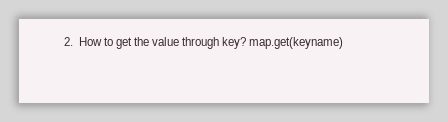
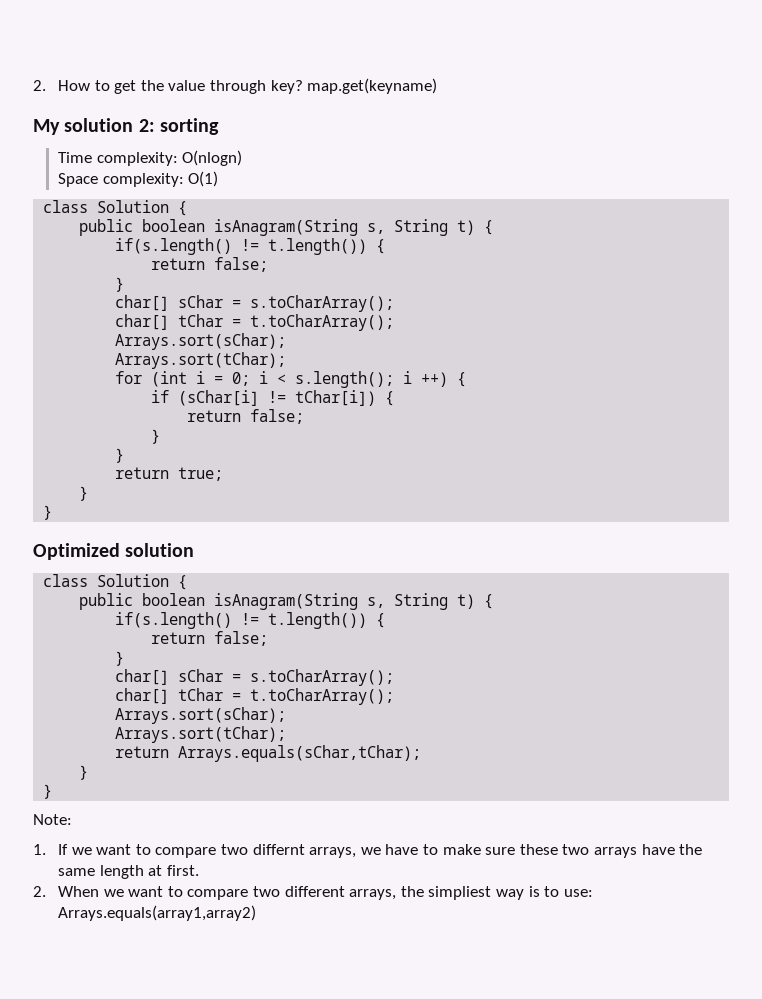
+ My solution 2: sorting
+ Time complexity: O(nlogn)
+ Space complexity: O(1)
+ class Solution {
+ public boolean isAnagram(String s, String t) {
+ if(s.length() != t.length()) {
+ return false;
+ }
+ char[] sChar = s.toCharArray();
+ char[] tChar = t.toCharArray();
+ Arrays.sort(sChar);
+ Arrays.sort(tChar);
+ for (int i = 0; i < s.length(); i ++) {
+ if (sChar[i] != tChar[i]) {
+ return false;
+ }
+ }
+ return true;
+ }
+ }
+ Optimized solution
+ class Solution {
+ public boolean isAnagram(String s, String t) {
+ if(s.length() != t.length()) {
+ return false;
+ }
+ char[] sChar = s.toCharArray();
+ char[] tChar = t.toCharArray();
+ Arrays.sort(sChar);
+ Arrays.sort(tChar);
+ return Arrays.equals(sChar,tChar);
+ }
+ }
+ Note:
+ 1. If we want to compare two differnt arrays, we have to make sure these two arrays have the same length at first.
+ 2. When we want to compare two different arrays, the simpliest way is to use: Arrays.equals(array1,array2)

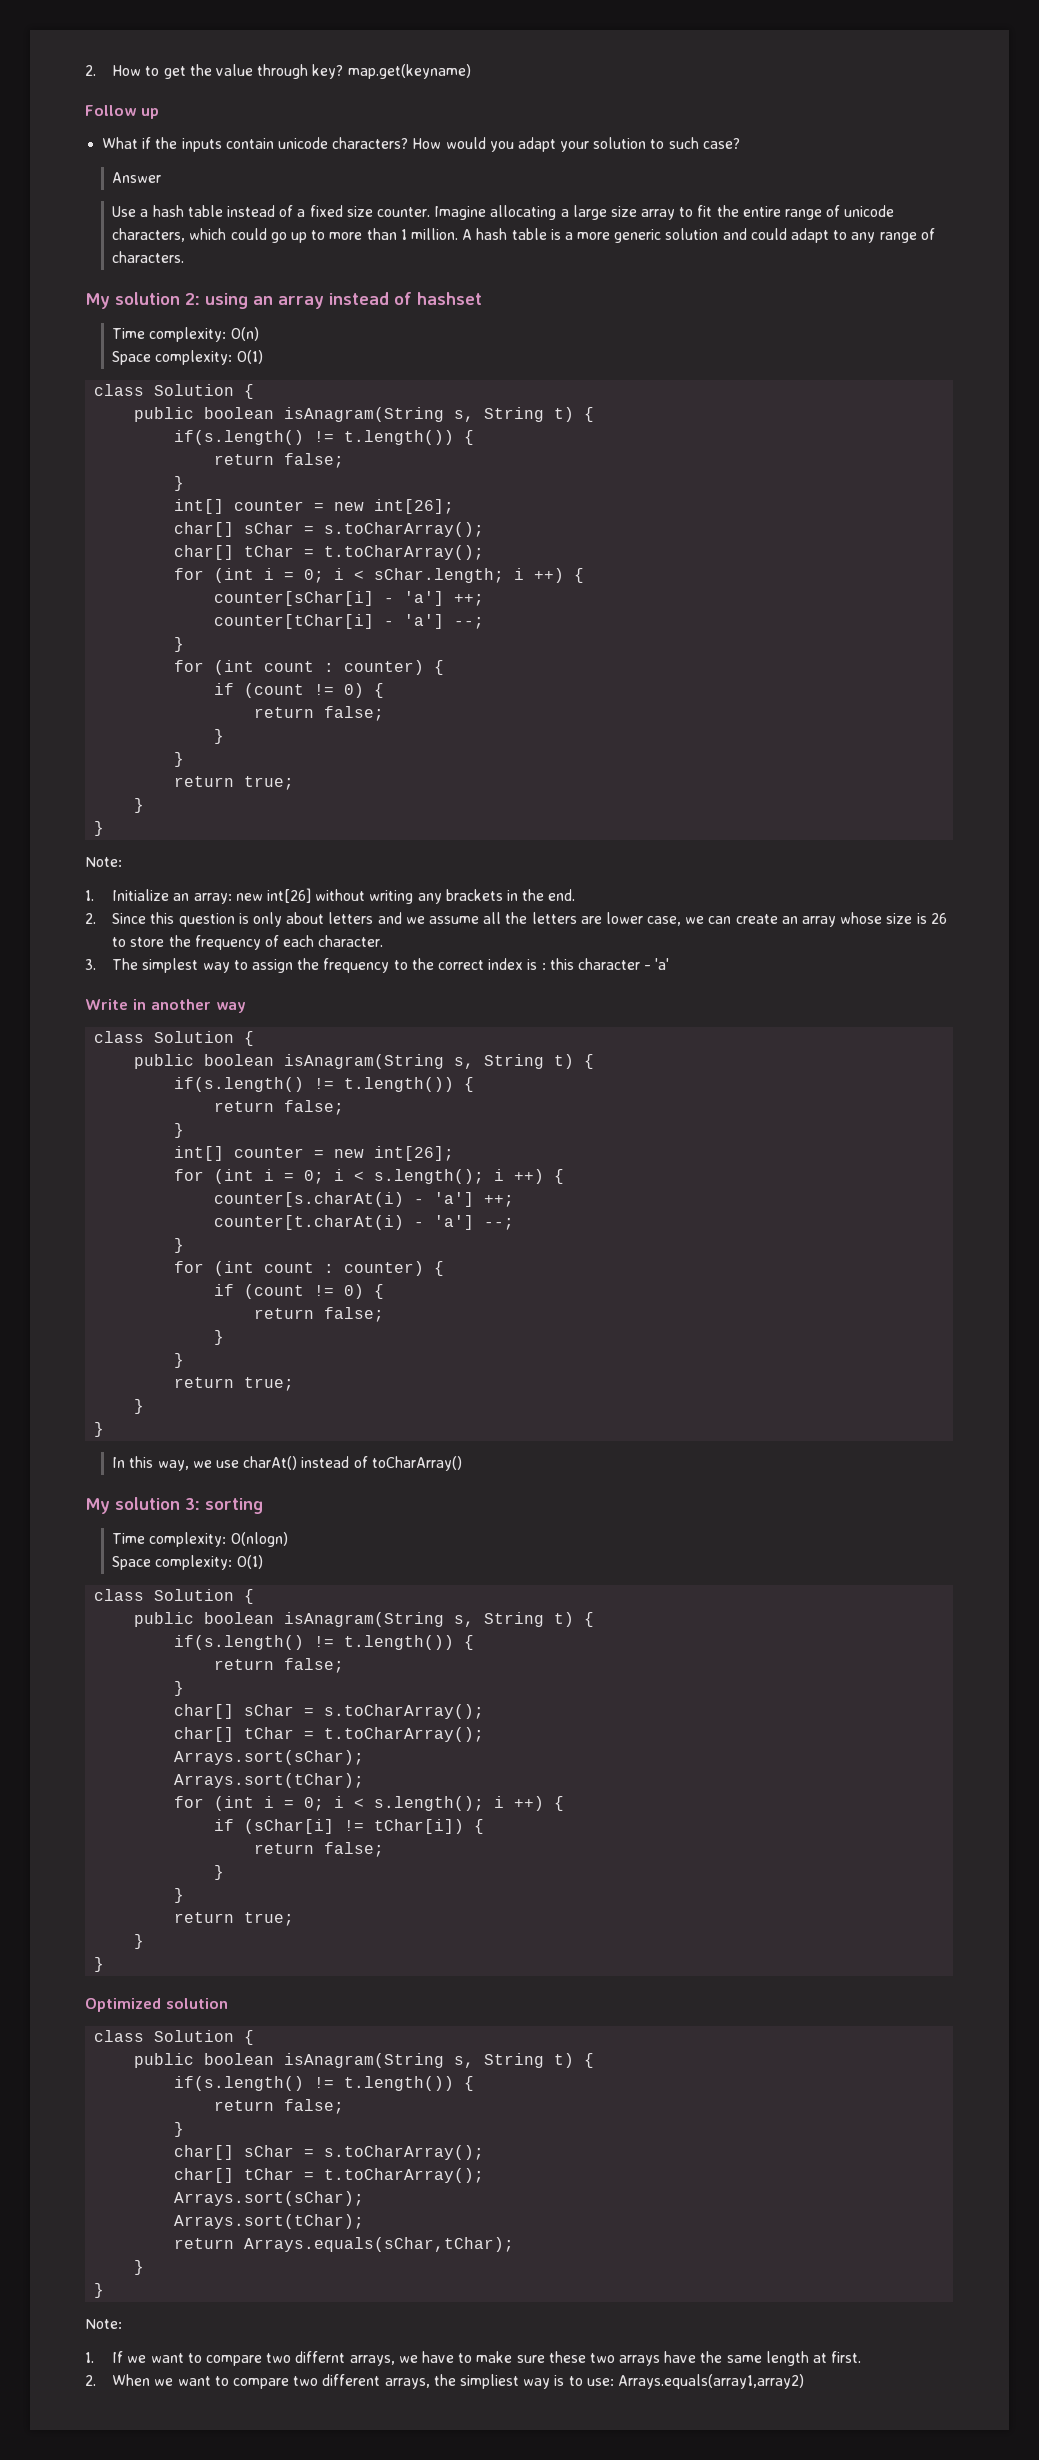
- My solution 2: sorting
+ Follow up
+ What if the inputs contain unicode characters? How would you adapt your solution to such case?
+ Answer
+ Use a hash table instead of a fixed size counter. Imagine allocating a large size array to fit the entire range of unicode characters, which could go up to more than 1 million. A hash table is a more generic solution and could adapt to any range of characters.
+ My solution 2: using an array instead of hashset
+ Time complexity: O(n)
+ Space complexity: O(1)
+ class Solution {
+ public boolean isAnagram(String s, String t) {
+ if(s.length() != t.length()) {
+ return false;
+ }
+ int[] counter = new int[26];
+ char[] sChar = s.toCharArray();
+ char[] tChar = t.toCharArray();
+ for (int i = 0; i < sChar.length; i ++) {
+ counter[sChar[i] - 'a'] ++;
+ counter[tChar[i] - 'a'] --;
+ }
+ for (int count : counter) {
+ if (count != 0) {
+ return false;
+ }
+ }
+ return true;
+ }
+ }
+ Note:
+ 1. Initialize an array: new int[26] without writing any brackets in the end.
+ 2. Since this question is only about letters and we assume all the letters are lower case, we can create an array whose size is 26 to store the frequency of each character.
+ 3. The simplest way to assign the frequency to the correct index is : this character - 'a'
+ Write in another way
+ class Solution {
+ public boolean isAnagram(String s, String t) {
+ if(s.length() != t.length()) {
+ return false;
+ }
+ int[] counter = new int[26];
+ for (int i = 0; i < s.length(); i ++) {
+ counter[s.charAt(i) - 'a'] ++;
+ counter[t.charAt(i) - 'a'] --;
+ }
+ for (int count : counter) {
+ if (count != 0) {
+ return false;
+ }
+ }
+ return true;
+ }
+ }
+ In this way, we use charAt() instead of toCharArray()
+ My solution 3: sorting

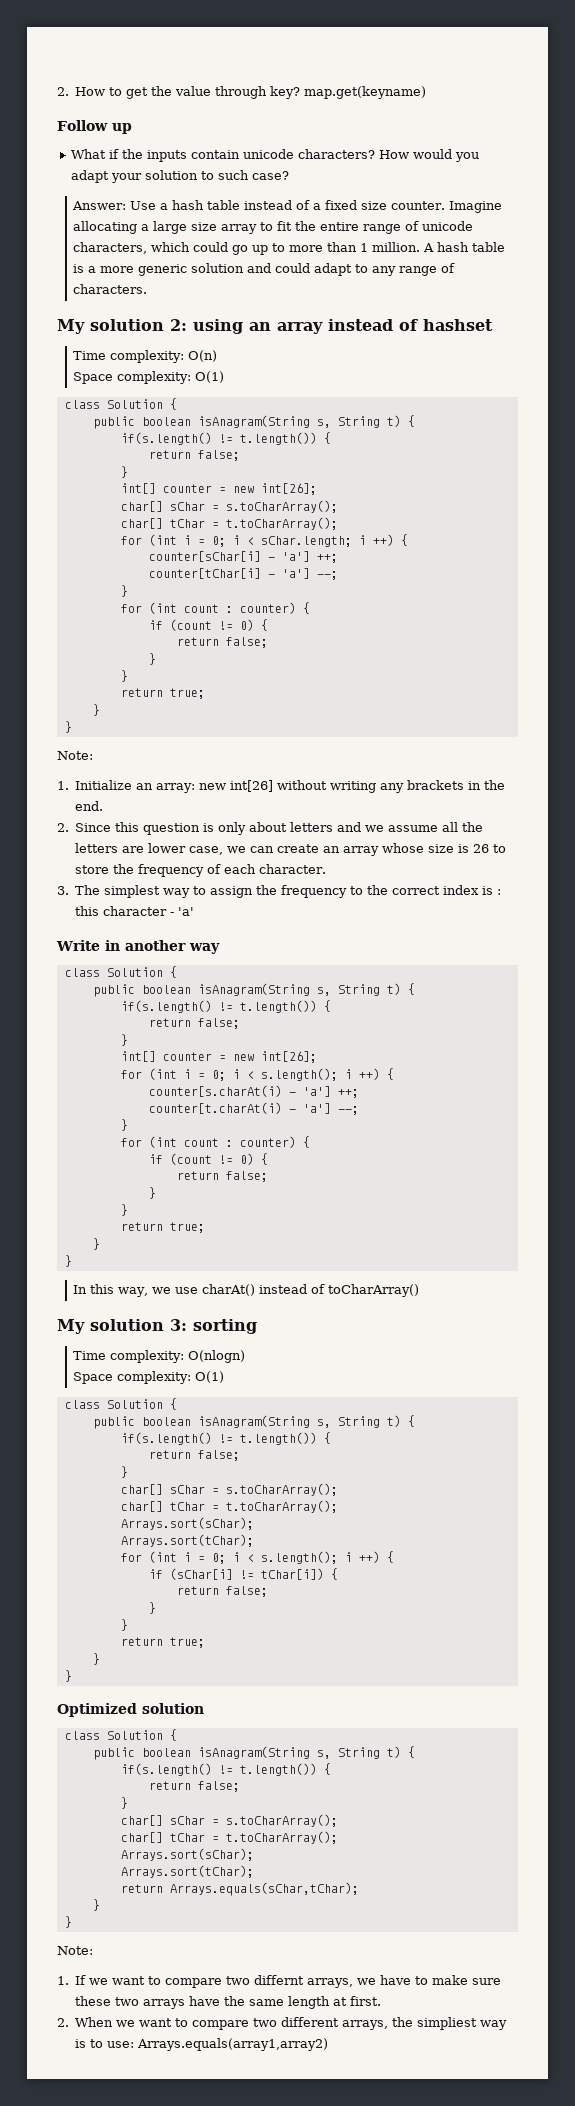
- Answer
- Use a hash table instead of a fixed size counter.
+ Answer: Use a hash table instead of a fixed size counter.

